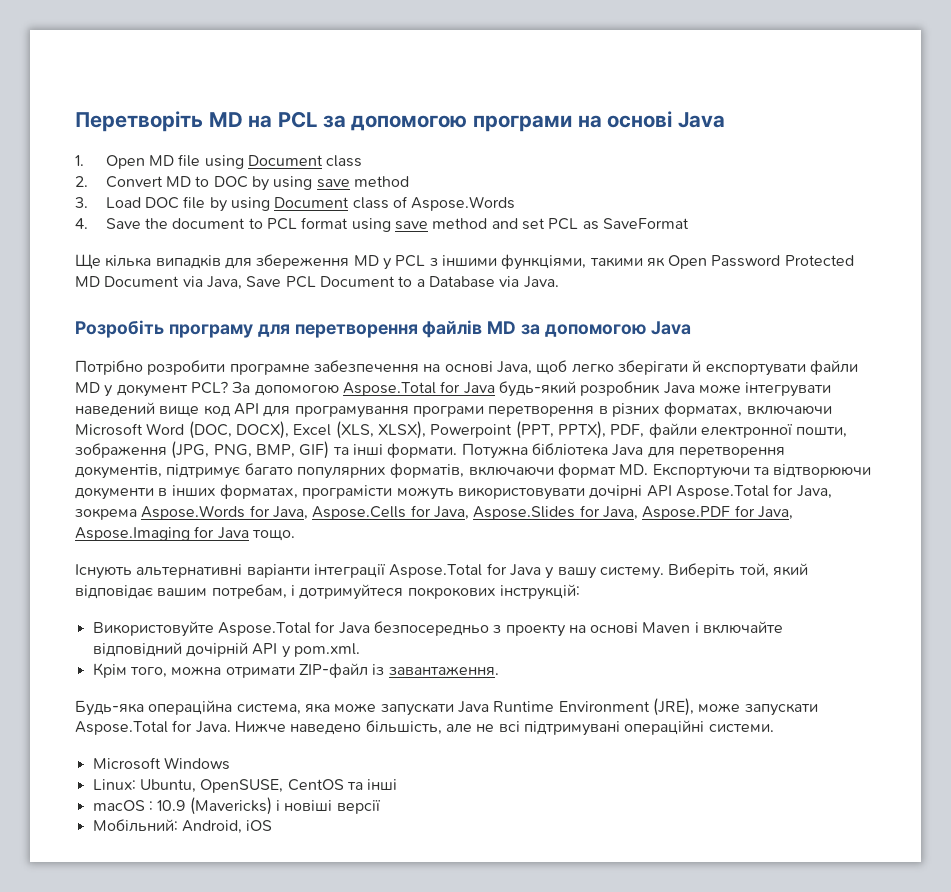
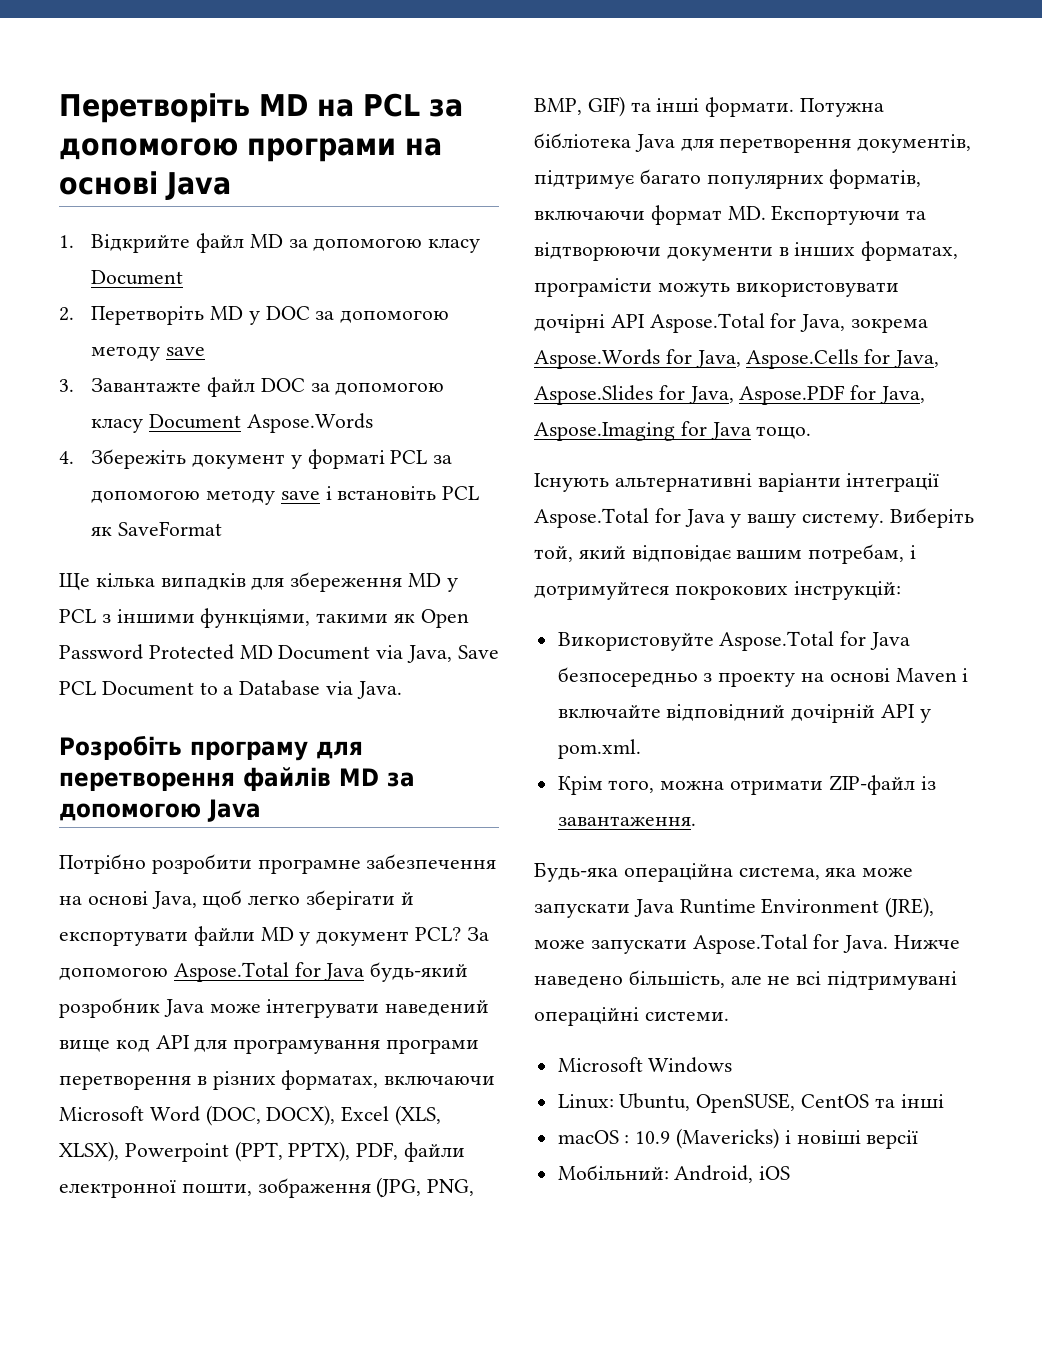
- 1. Open MD file using Document class
+ 1. Відкрийте файл MD за допомогою класу Document
- 2. Convert MD to DOC by using save method
+ 2. Перетворіть MD у DOC за допомогою методу save
- 3. Load DOC file by using Document class of Aspose.Words
- 4. Save the document to PCL format using save method and set PCL as SaveFormat
+ 3. Завантажте файл DOC за допомогою класу Document Aspose.Words
+ 4. Збережіть документ у форматі PCL за допомогою методу save і встановіть PCL як SaveFormat

